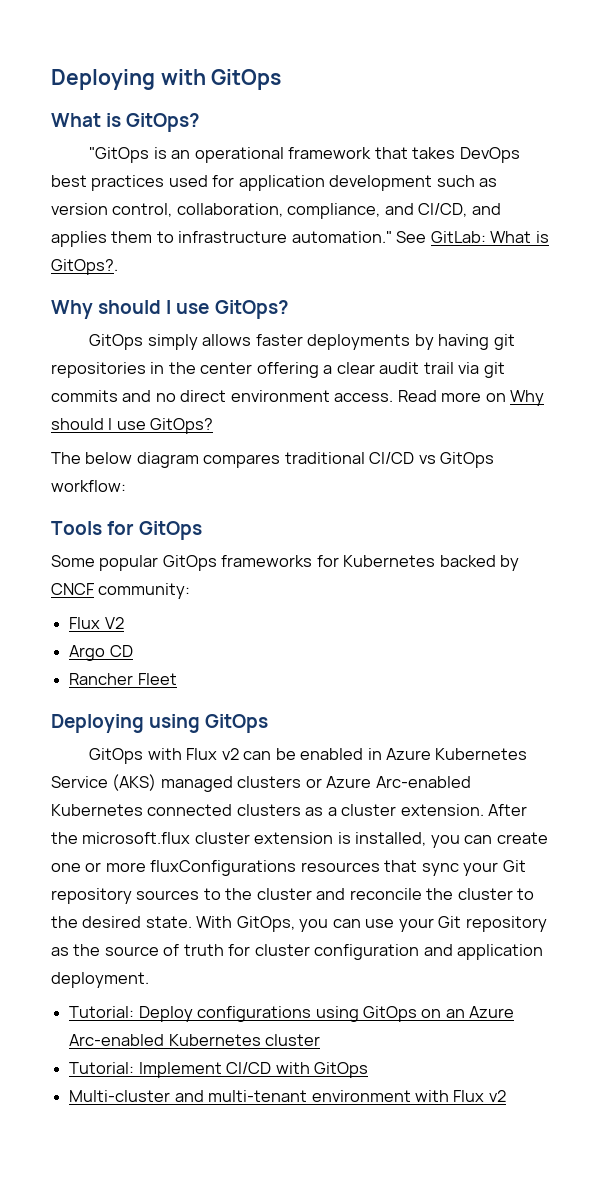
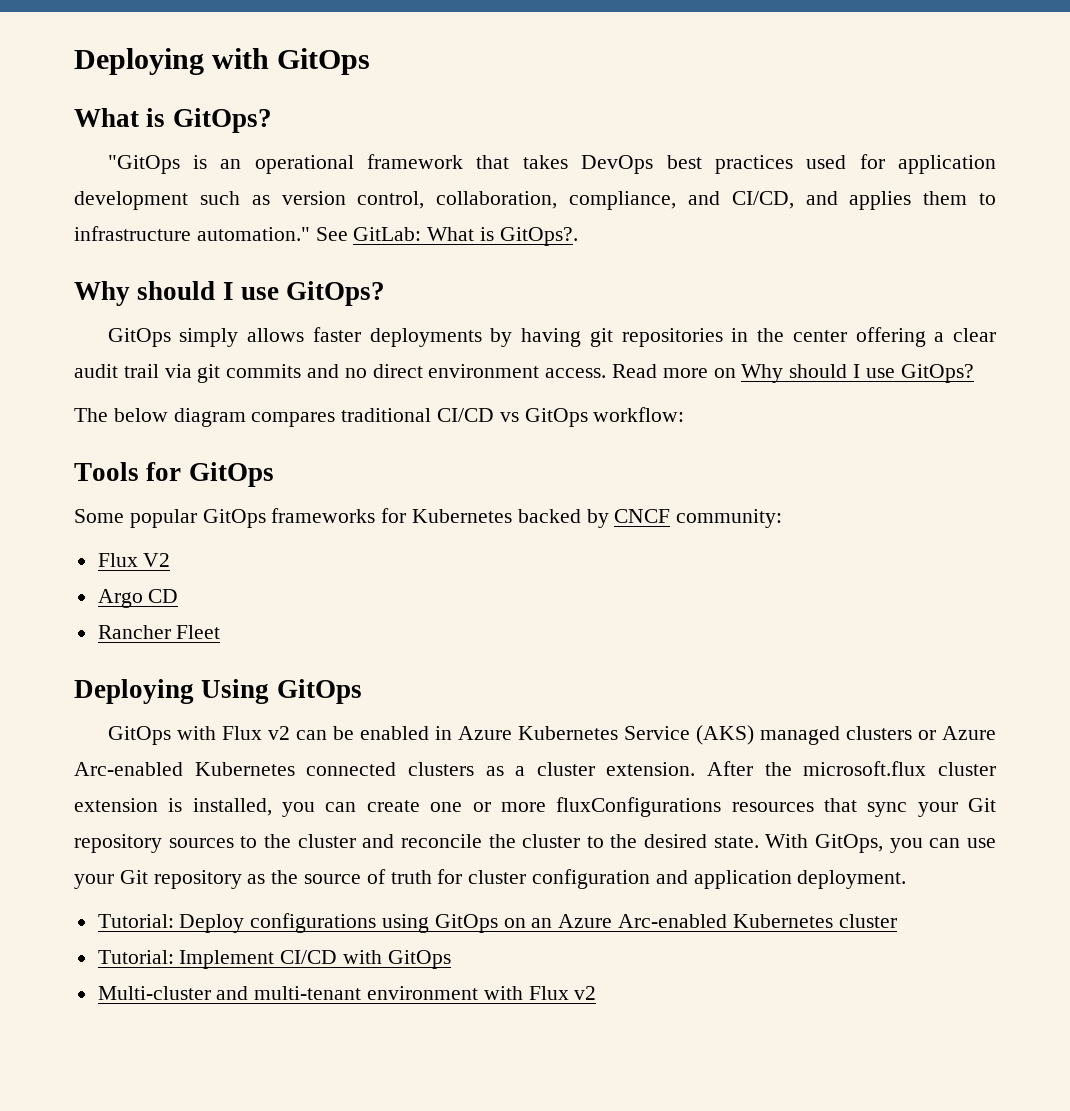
- Deploying using GitOps
+ Deploying Using GitOps

